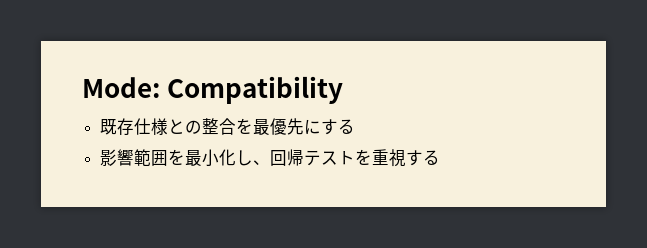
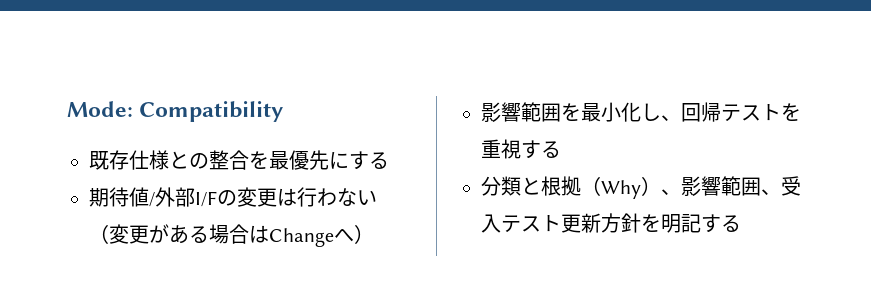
+ 期待値/外部I/Fの変更は行わない（変更がある場合はChangeへ）
+ 分類と根拠（Why）、影響範囲、受入テスト更新方針を明記する

